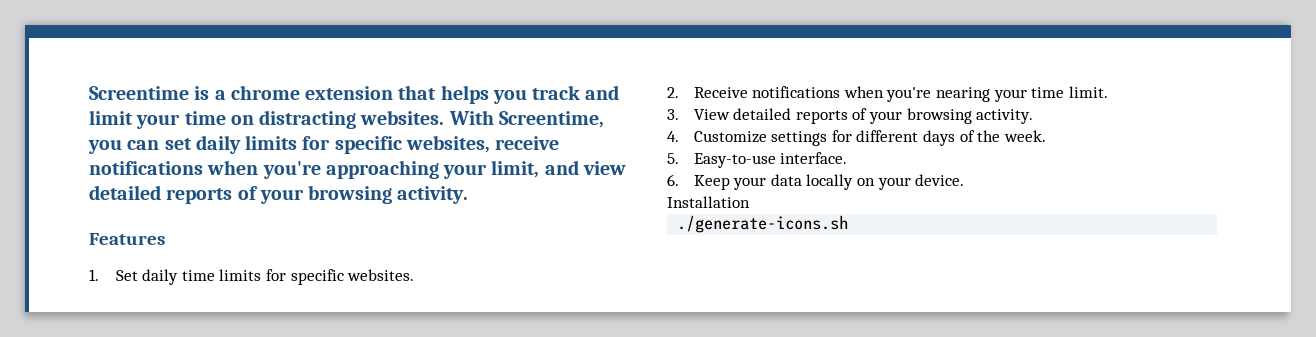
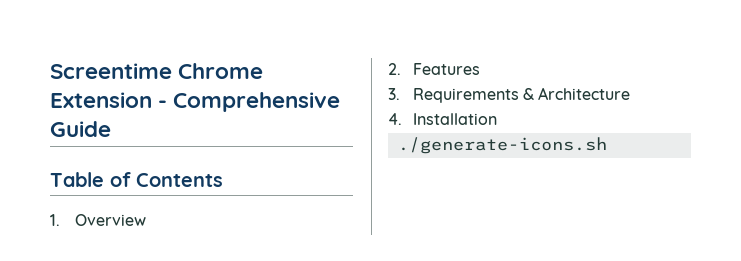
- Screentime is a chrome extension that helps you track and limit your time on distracting websites. With Screentime, you can set daily limits for specific websites, receive notifications when you're approaching your limit, and view detailed reports of your browsing activity.
- Features
- 1. Set daily time limits for specific websites.
- 2. Receive notifications when you're nearing your time limit.
- 3. View detailed reports of your browsing activity.
- 4. Customize settings for different days of the week.
- 5. Easy-to-use interface.
- 6. Keep your data locally on your device.
- Installation
+ Screentime Chrome Extension - Comprehensive Guide
+ Table of Contents
+ 1. Overview
+ 2. Features
+ 3. Requirements & Architecture
+ 4. Installation

